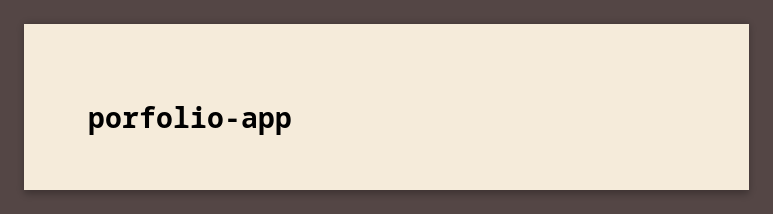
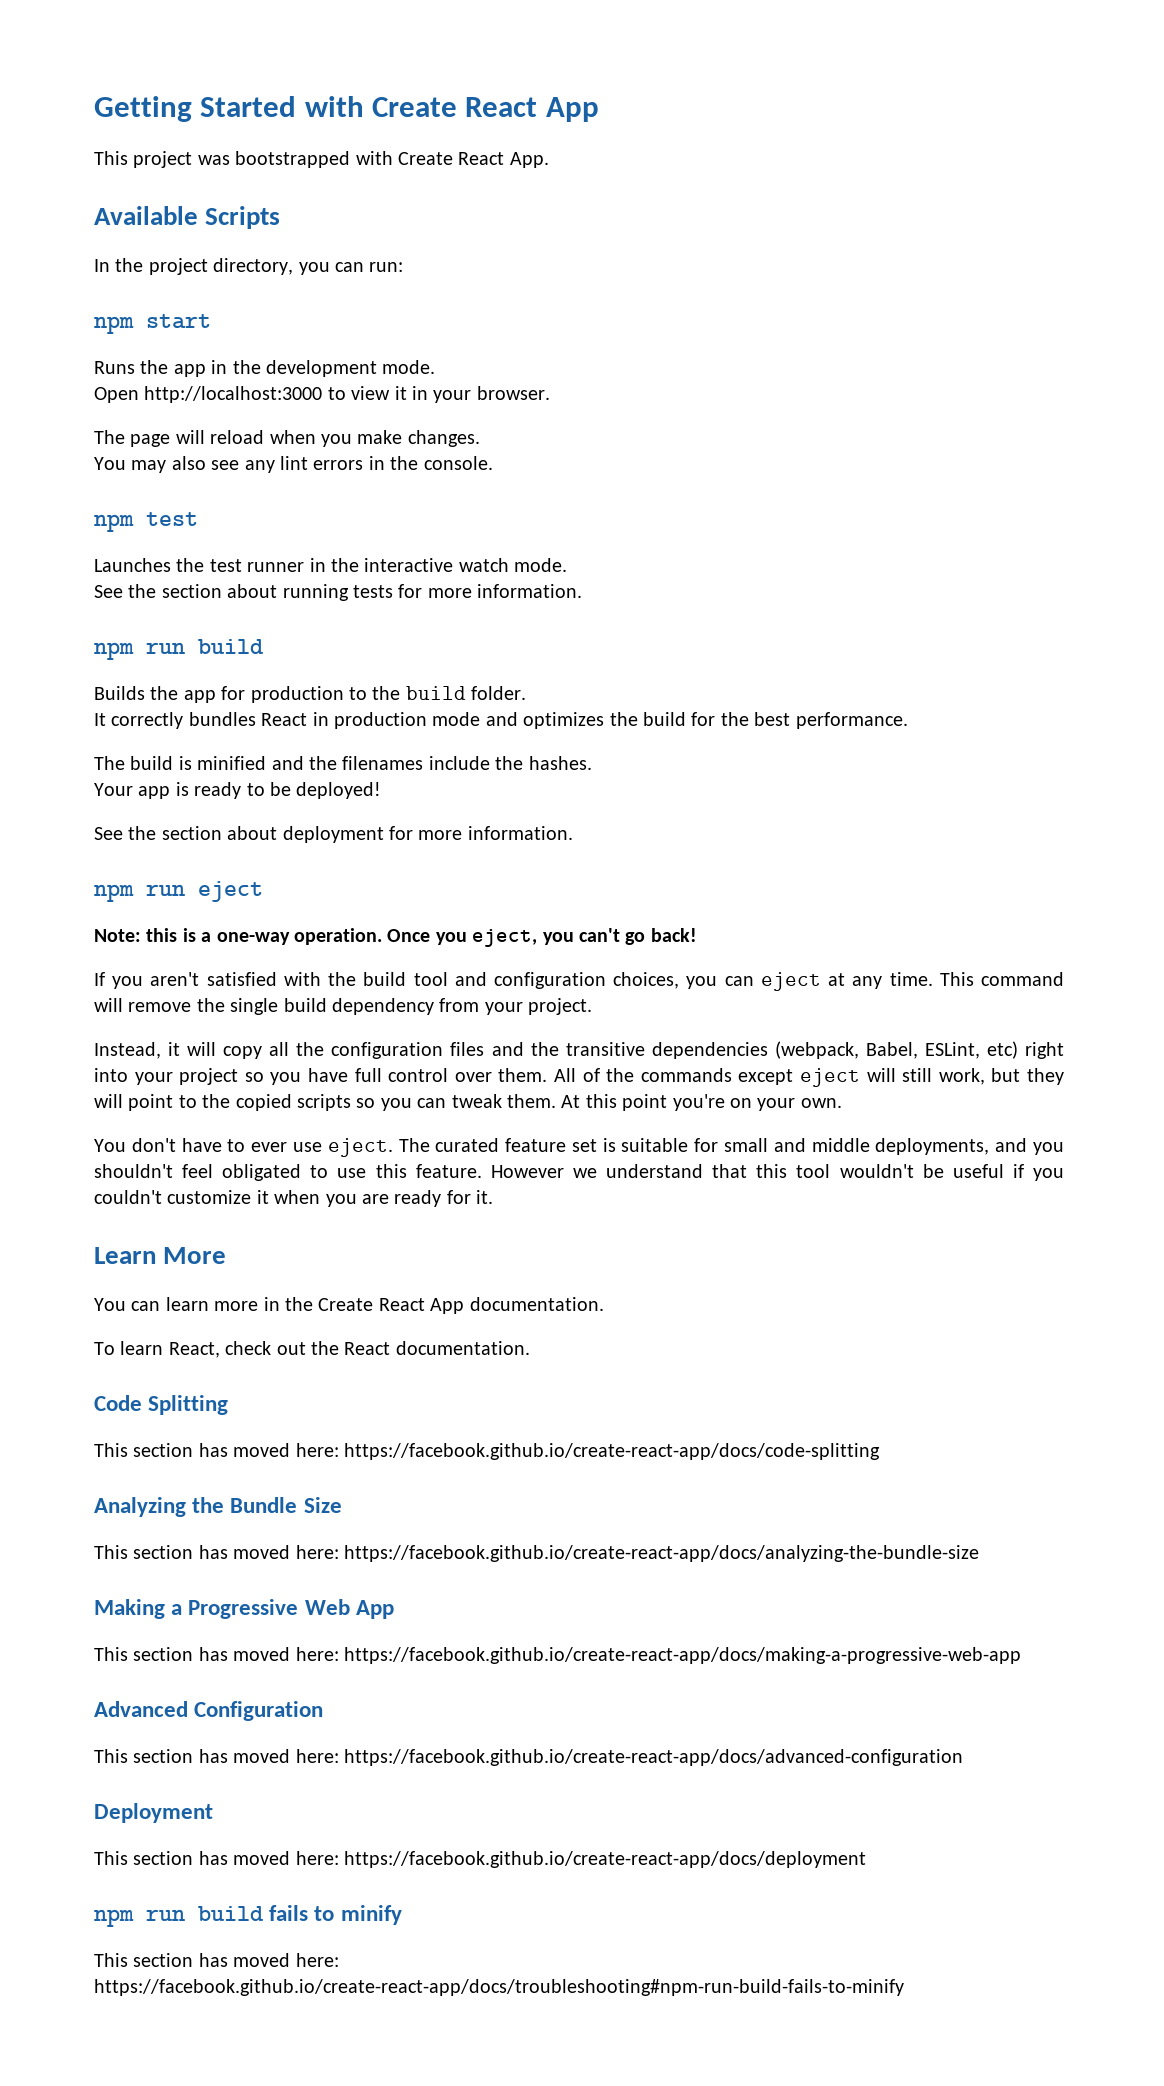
- porfolio-app
+ Getting Started with Create React App
+ This project was bootstrapped with Create React App.
+ Available Scripts
+ In the project directory, you can run:
+ npm start
+ Runs the app in the development mode.
+ Open http://localhost:3000 to view it in your browser.
+ The page will reload when you make changes.
+ You may also see any lint errors in the console.
+ npm test
+ Launches the test runner in the interactive watch mode.
+ See the section about running tests for more information.
+ npm run build
+ Builds the app for production to the build folder.
+ It correctly bundles React in production mode and optimizes the build for the best performance.
+ The build is minified and the filenames include the hashes.
+ Your app is ready to be deployed!
+ See the section about deployment for more information.
+ npm run eject
+ Note: this is a one-way operation. Once you eject, you can't go back!
+ If you aren't satisfied with the build tool and configuration choices, you can eject at any time. This command will remove the single build dependency from your project.
+ Instead, it will copy all the configuration files and the transitive dependencies (webpack, Babel, ESLint, etc) right into your project so you have full control over them. All of the commands except eject will still work, but they will point to the copied scripts so you can tweak them. At this point you're on your own.
+ You don't have to ever use eject. The curated feature set is suitable for small and middle deployments, and you shouldn't feel obligated to use this feature. However we understand that this tool wouldn't be useful if you couldn't customize it when you are ready for it.
+ Learn More
+ You can learn more in the Create React App documentation.
+ To learn React, check out the React documentation.
+ Code Splitting
+ This section has moved here: https://facebook.github.io/create-react-app/docs/code-splitting
+ Analyzing the Bundle Size
+ This section has moved here: https://facebook.github.io/create-react-app/docs/analyzing-the-bundle-size
+ Making a Progressive Web App
+ This section has moved here: https://facebook.github.io/create-react-app/docs/making-a-progressive-web-app
+ Advanced Configuration
+ This section has moved here: https://facebook.github.io/create-react-app/docs/advanced-configuration
+ Deployment
+ This section has moved here: https://facebook.github.io/create-react-app/docs/deployment
+ npm run build fails to minify
+ This section has moved here: https://facebook.github.io/create-react-app/docs/troubleshooting#npm-run-build-fails-to-minify

